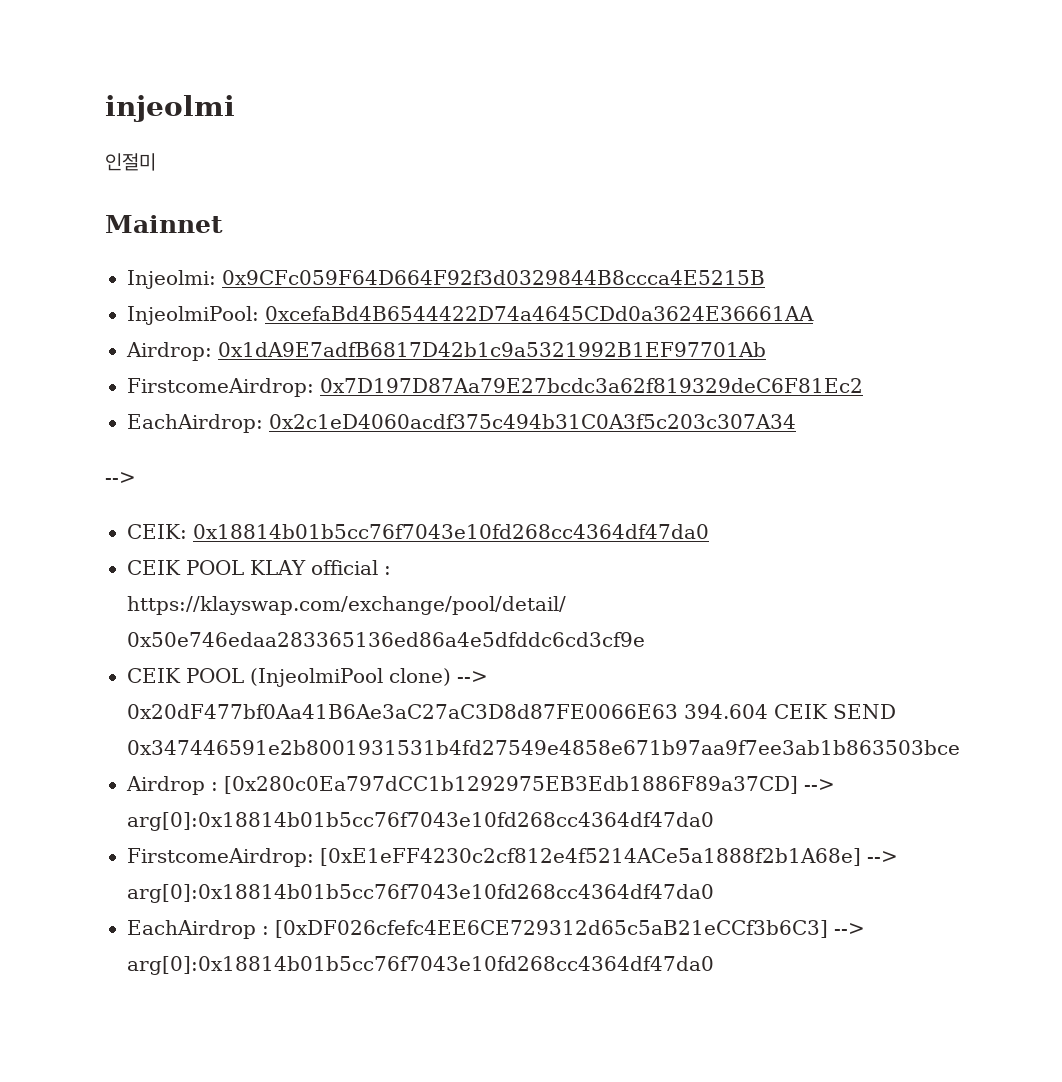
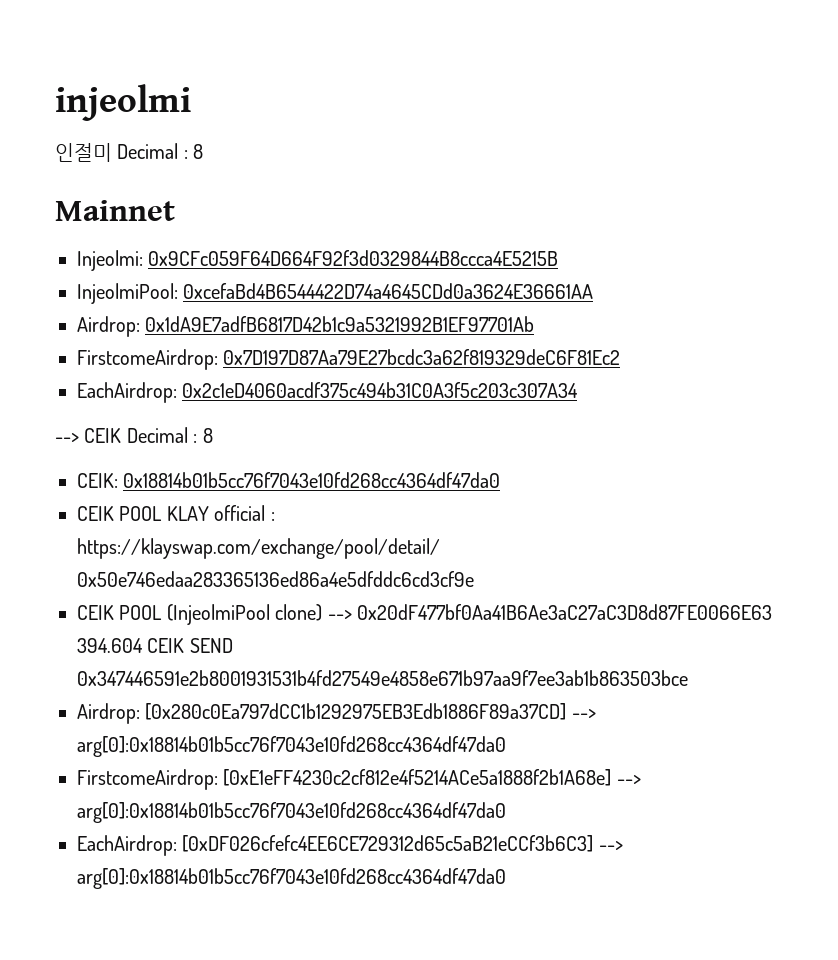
- 인절미
+ 인절미 Decimal : 8
  EachAirdrop: 0x2c1eD4060acdf375c494b31C0A3f5c203c307A34
- -->
+ --> CEIK Decimal : 8
- Airdrop : [0x280c0Ea797dCC1b1292975EB3Edb1886F89a37CD] --> arg[0]:0x18814b01b5cc76f7043e10fd268cc4364df47da0
+ Airdrop: [0x280c0Ea797dCC1b1292975EB3Edb1886F89a37CD] --> arg[0]:0x18814b01b5cc76f7043e10fd268cc4364df47da0
- EachAirdrop : [0xDF026cfefc4EE6CE729312d65c5aB21eCCf3b6C3] --> arg[0]:0x18814b01b5cc76f7043e10fd268cc4364df47da0
+ EachAirdrop: [0xDF026cfefc4EE6CE729312d65c5aB21eCCf3b6C3] --> arg[0]:0x18814b01b5cc76f7043e10fd268cc4364df47da0

